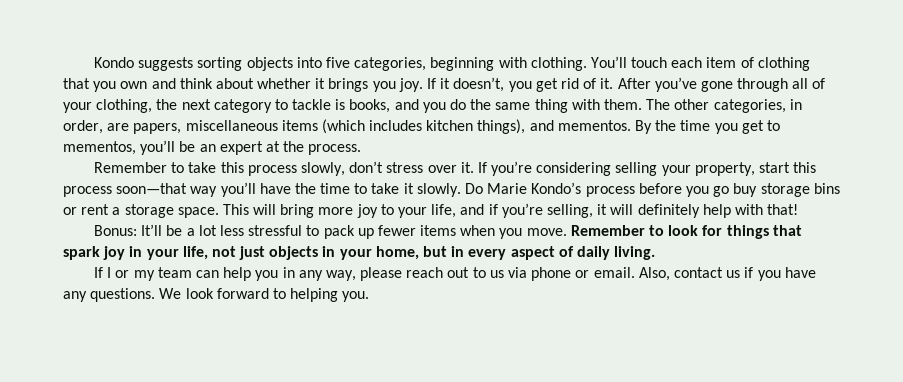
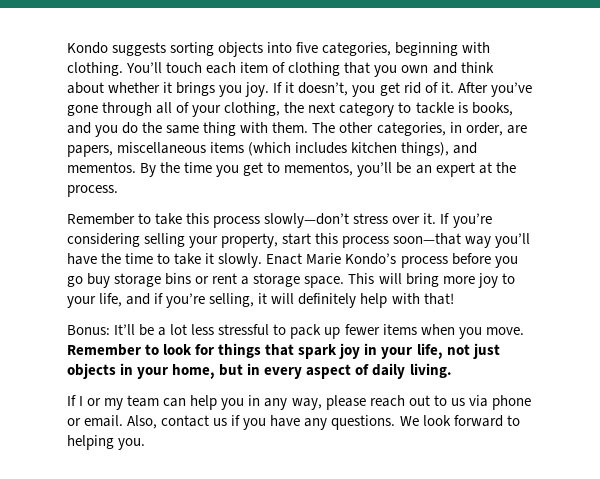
- Remember to take this process slowly, don’t stress over it.
+ Remember to take this process slowly—don’t stress over it.
- Do Marie Kondo’s process before you go buy storage bins or rent a storage space.
+ Enact Marie Kondo’s process before you go buy storage bins or rent a storage space.

